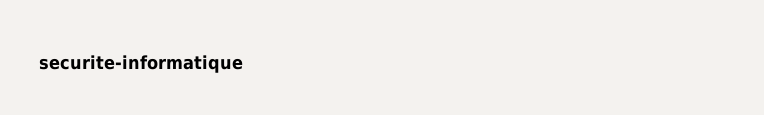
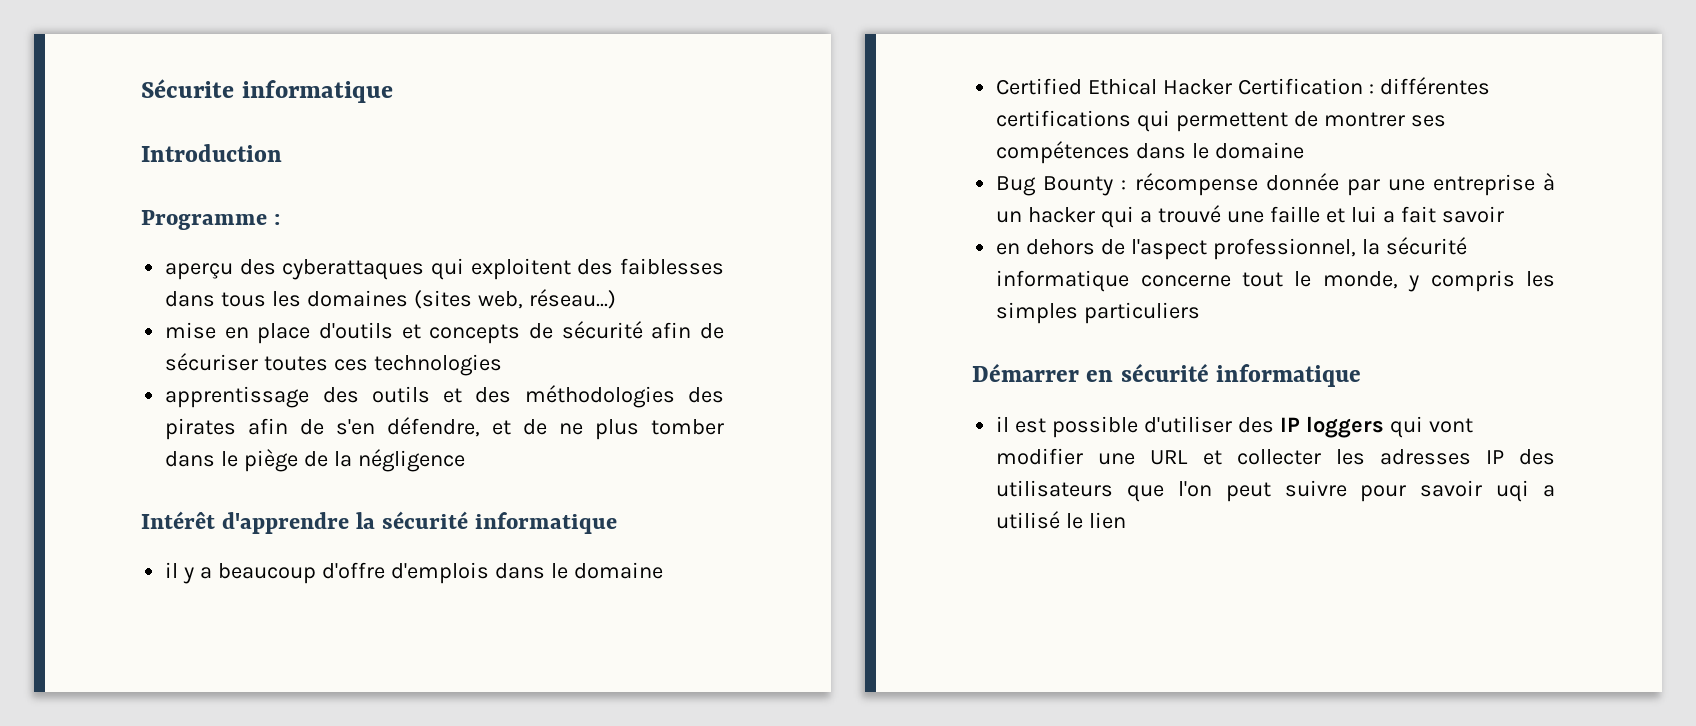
- securite-informatique
+ Sécurite informatique
+ Introduction
+ Programme :
+ aperçu des cyberattaques qui exploitent des faiblesses dans tous les domaines (sites web, réseau...)
+ mise en place d'outils et concepts de sécurité afin de sécuriser toutes ces technologies
+ apprentissage des outils et des méthodologies des pirates afin de s'en défendre, et de ne plus tomber dans le piège de la négligence
+ Intérêt d'apprendre la sécurité informatique
+ il y a beaucoup d'offre d'emplois dans le domaine
+ Certified Ethical Hacker Certification : différentes certifications qui permettent de montrer ses compétences dans le domaine
+ Bug Bounty : récompense donnée par une entreprise à un hacker qui a trouvé une faille et lui a fait savoir
+ en dehors de l'aspect professionnel, la sécurité informatique concerne tout le monde, y compris les simples particuliers
+ Démarrer en sécurité informatique
+ il est possible d'utiliser des IP loggers qui vont modifier une URL et collecter les adresses IP des utilisateurs que l'on peut suivre pour savoir uqi a utilisé le lien

